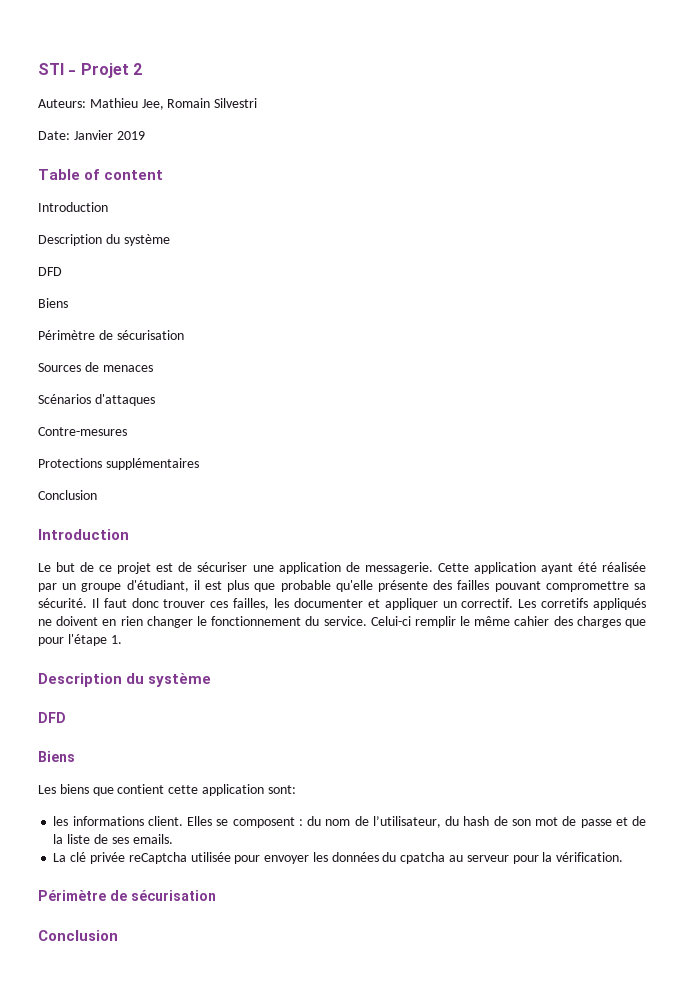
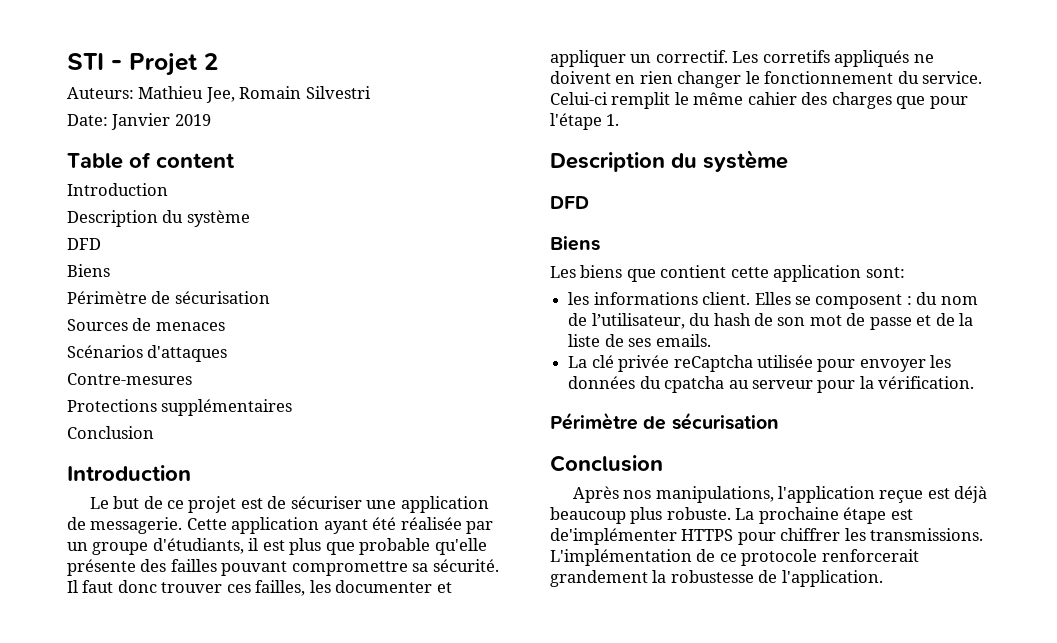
- Cette application ayant été réalisée par un groupe d'étudiant, il est plus que probable qu'elle présente des failles pouvant compromettre sa sécurité.
+ Cette application ayant été réalisée par un groupe d'étudiants, il est plus que probable qu'elle présente des failles pouvant compromettre sa sécurité.
- Celui-ci remplir le même cahier des charges que pour l'étape 1.
+ Celui-ci remplit le même cahier des charges que pour l'étape 1.
+ Après nos manipulations, l'application reçue est déjà beaucoup plus robuste. La prochaine étape est de'implémenter HTTPS pour chiffrer les transmissions. L'implémentation de ce protocole renforcerait grandement la robustesse de l'application.

